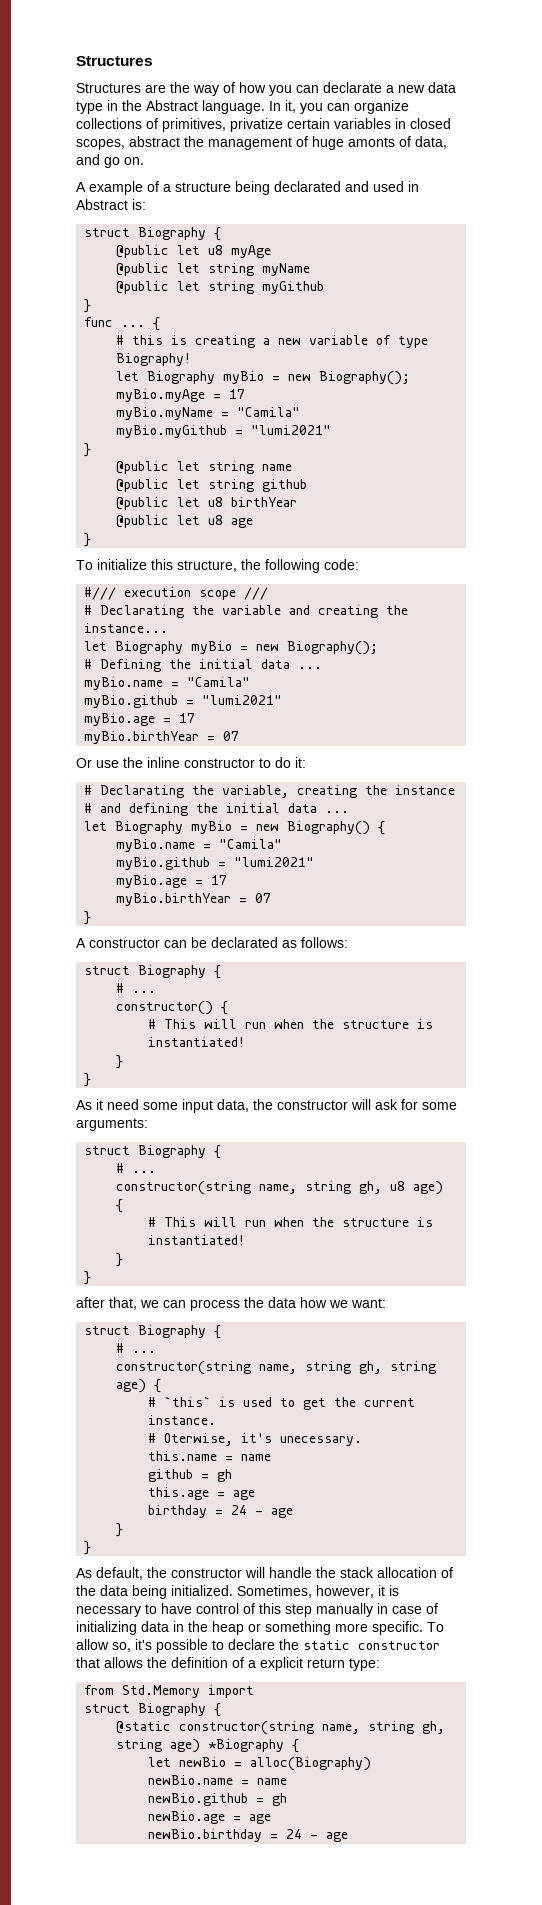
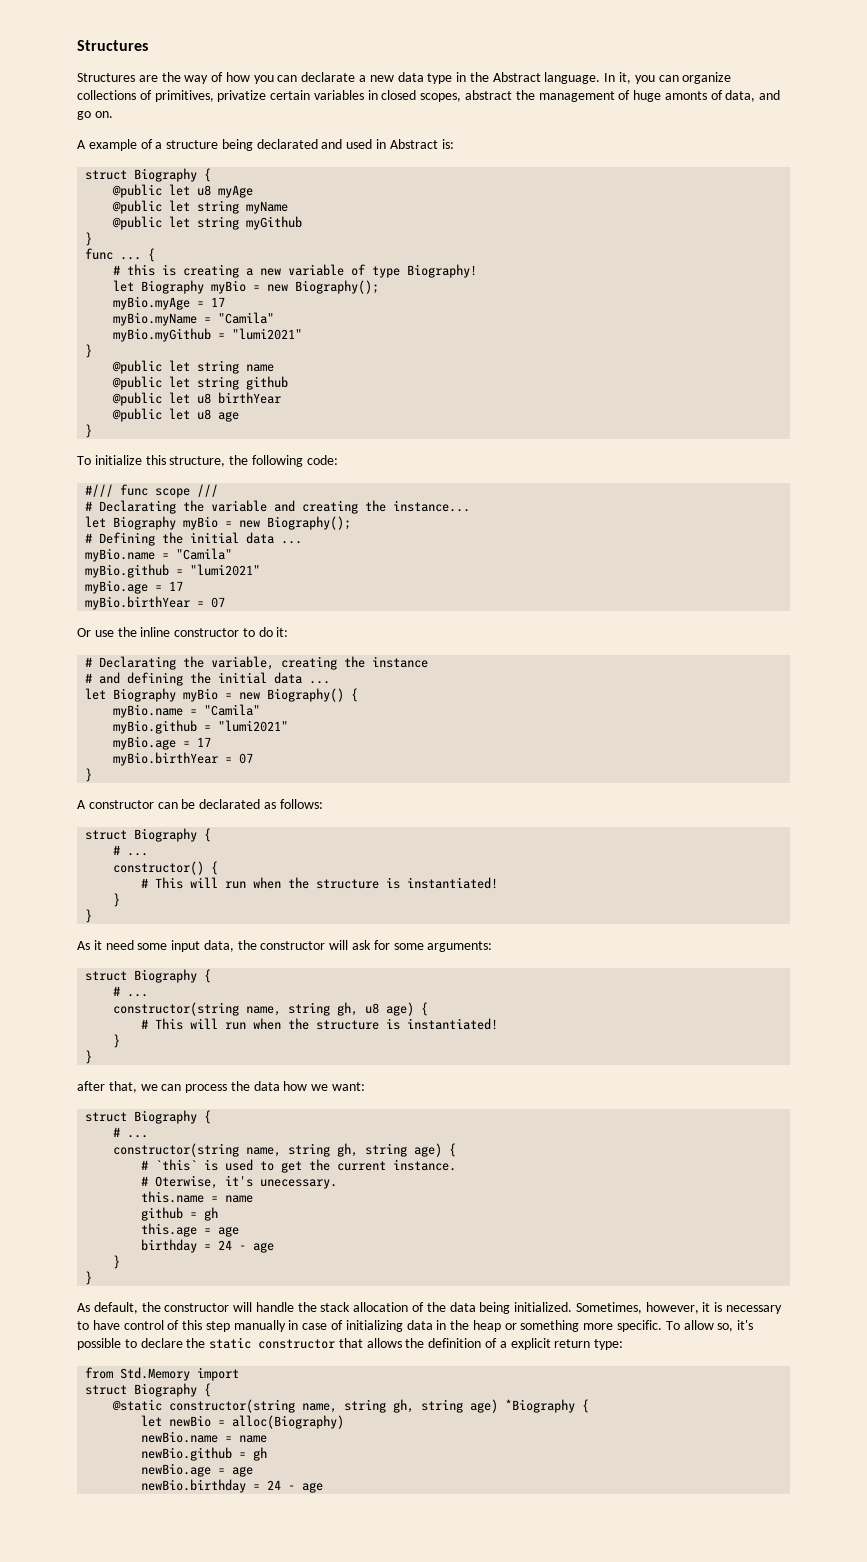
- #/// execution scope ///
+ #/// func scope ///

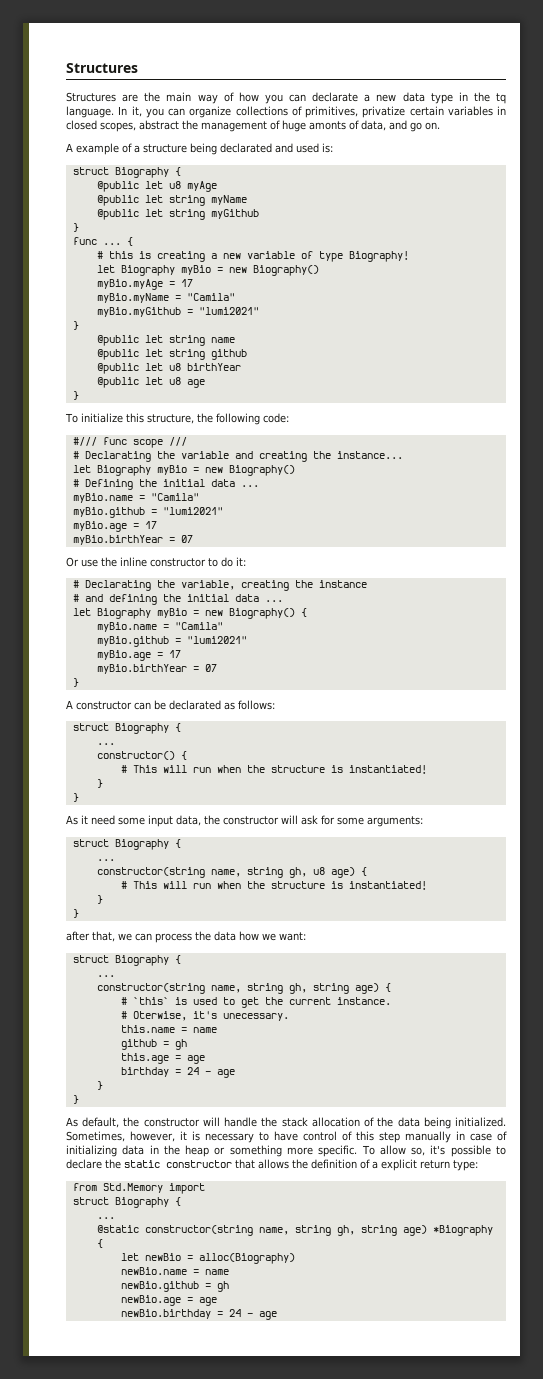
- Structures are the way of how you can declarate a new data type in the Abstract language.
+ Structures are the main way of how you can declarate a new data type in the tq language.
- A example of a structure being declarated and used in Abstract is:
+ A example of a structure being declarated and used is:
  # this is creating a new variable of type Biography!
- let Biography myBio = new Biography();
+ let Biography myBio = new Biography()
  # Declarating the variable and creating the instance...
- let Biography myBio = new Biography();
+ let Biography myBio = new Biography()
  A constructor can be declarated as follows:
  struct Biography {
- # ...
+ ...
  As it need some input data, the constructor will ask for some arguments:
  struct Biography {
- # ...
+ ...
  after that, we can process the data how we want:
  struct Biography {
- # ...
+ ...
  from Std.Memory import
  struct Biography {
+ ...

